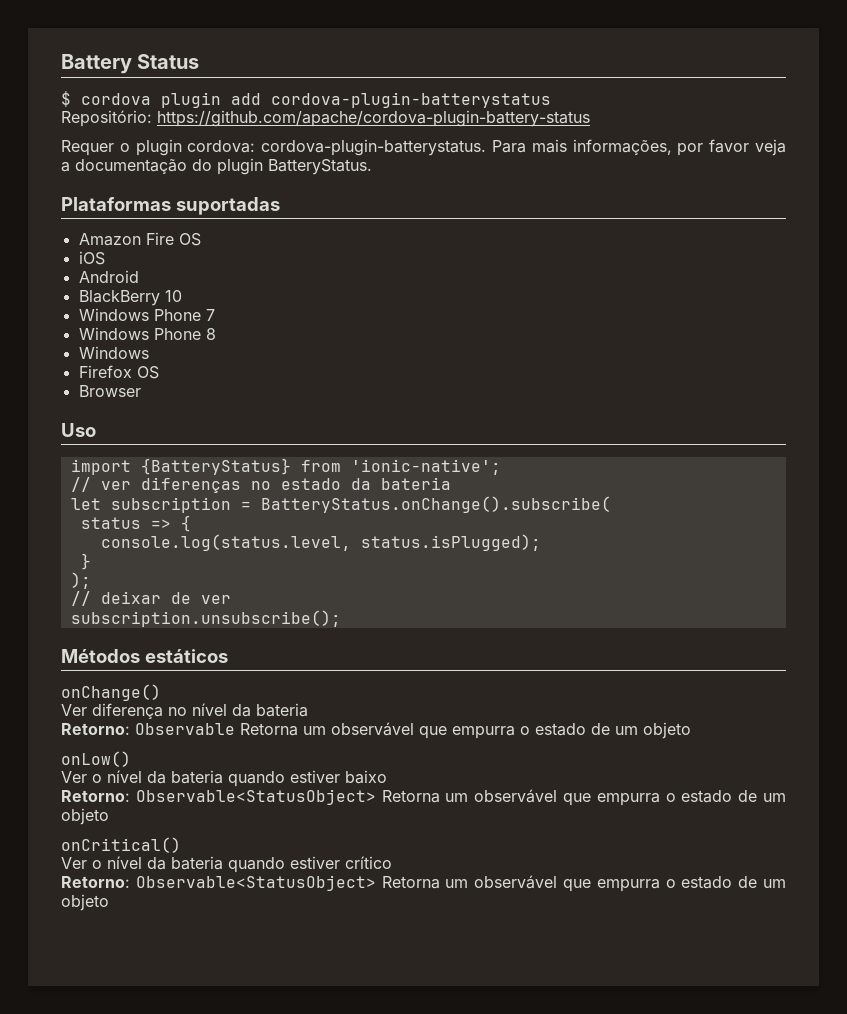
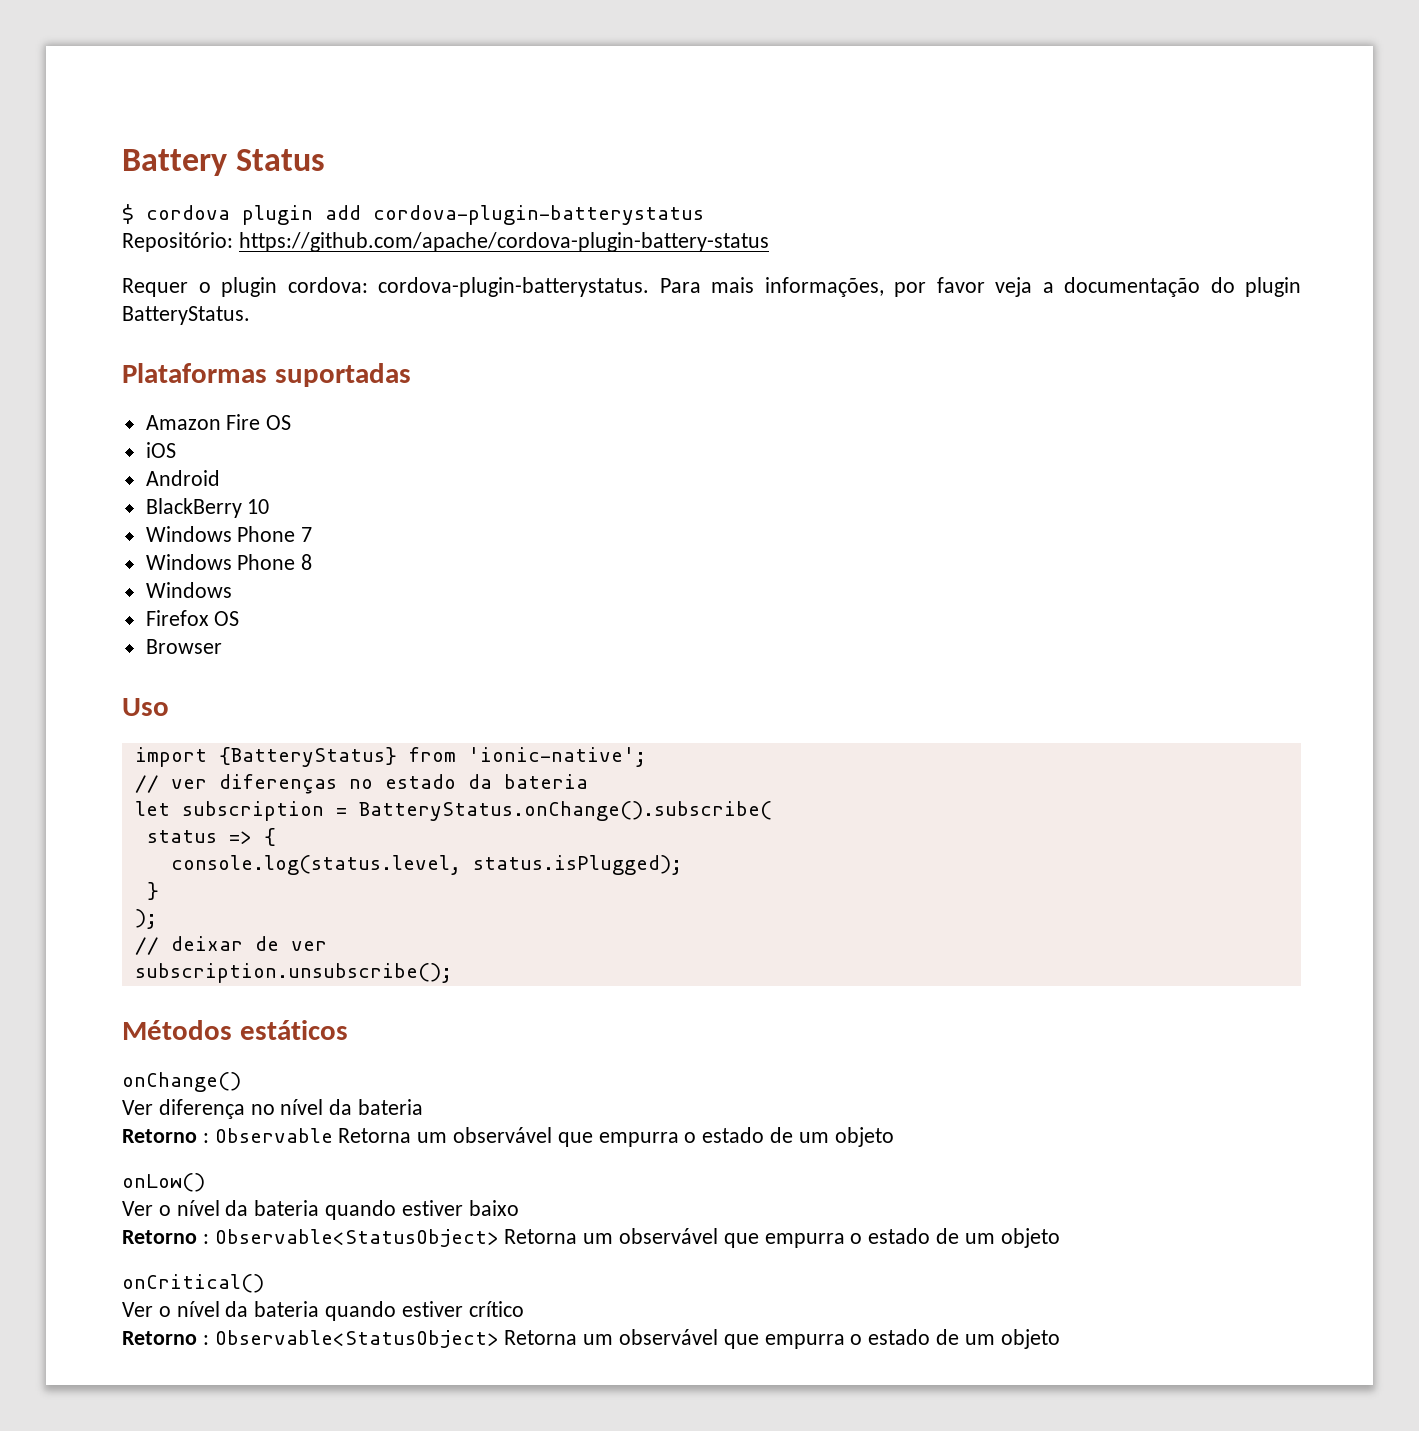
- Retorno: Observable Retorna um observável que empurra o estado de um objeto
+ Retorno : Observable Retorna um observável que empurra o estado de um objeto
  Ver o nível da bateria quando estiver baixo
- Retorno: Observable<StatusObject> Retorna um observável que empurra o estado de um objeto
+ Retorno : Observable<StatusObject> Retorna um observável que empurra o estado de um objeto
  Ver o nível da bateria quando estiver crítico
- Retorno: Observable<StatusObject> Retorna um observável que empurra o estado de um objeto
+ Retorno : Observable<StatusObject> Retorna um observável que empurra o estado de um objeto

